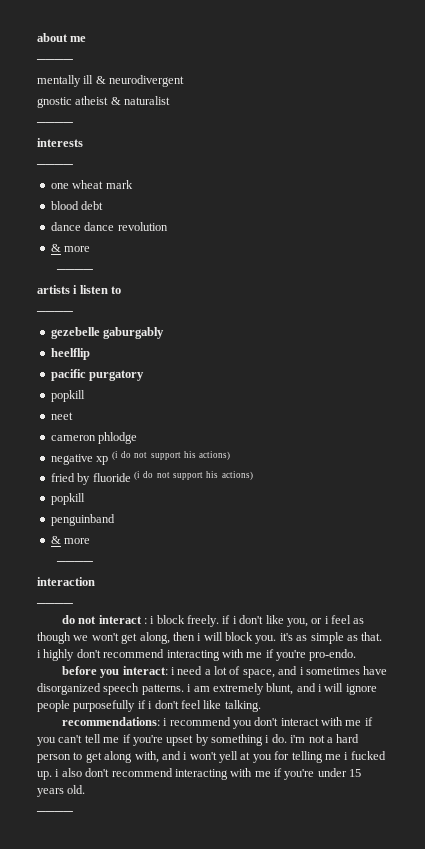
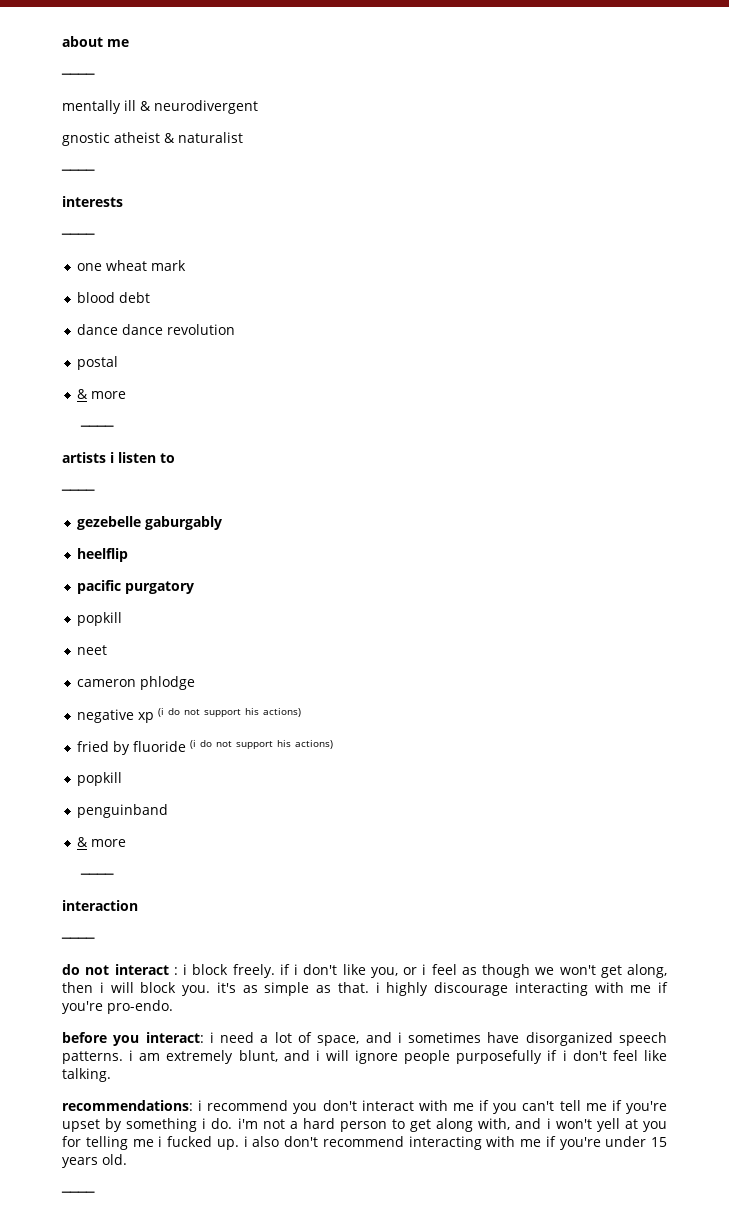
+ postal
- do not interact : i block freely. if i don't like you, or i feel as though we won't get along, then i will block you. it's as simple as that. i highly don't recommend interacting with me if you're pro-endo.
+ do not interact : i block freely. if i don't like you, or i feel as though we won't get along, then i will block you. it's as simple as that. i highly discourage interacting with me if you're pro-endo.

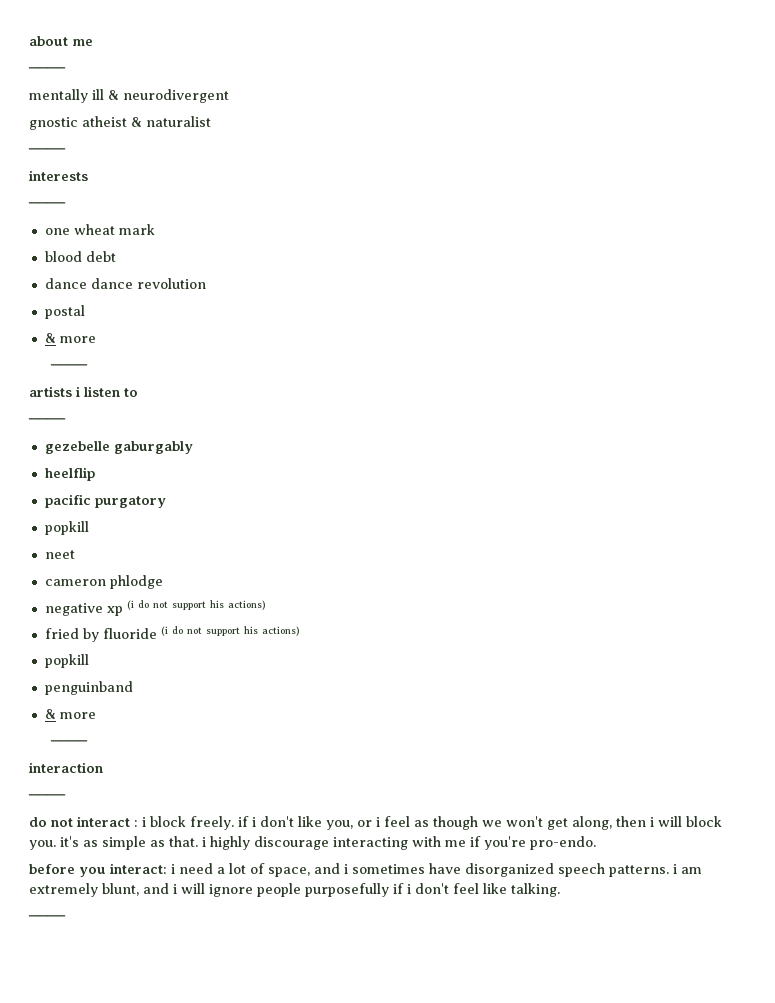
- recommendations: i recommend you don't interact with me if you can't tell me if you're upset by something i do. i'm not a hard person to get along with, and i won't yell at you for telling me i fucked up. i also don't recommend interacting with me if you're under 15 years old.

